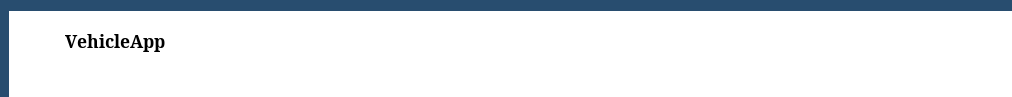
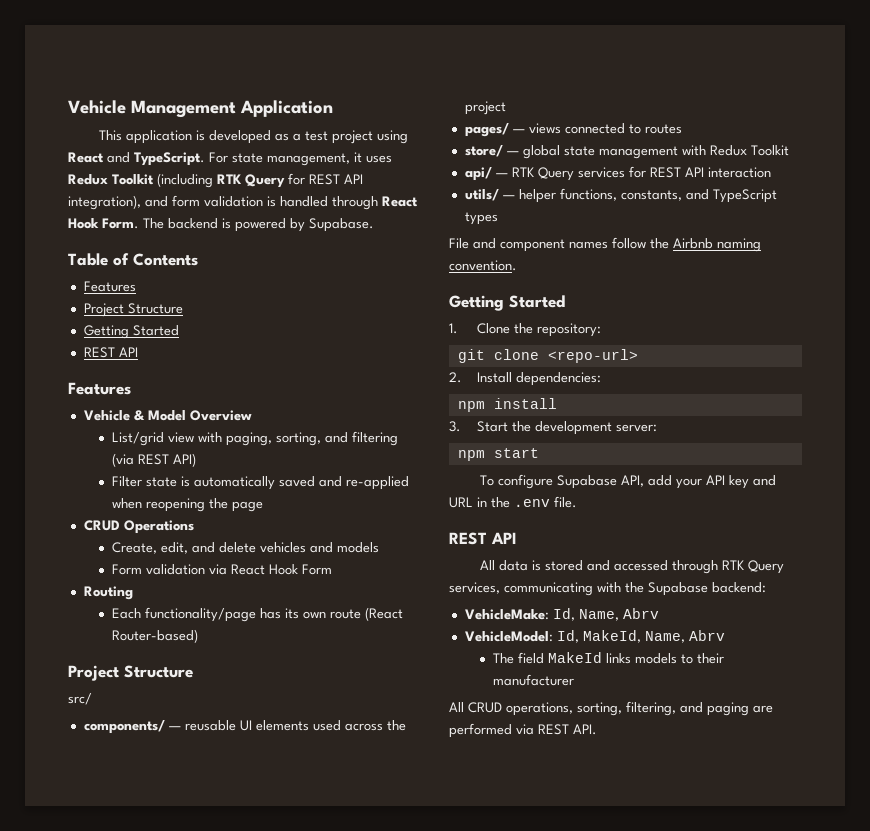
- VehicleApp
+ Vehicle Management Application
+ This application is developed as a test project using React and TypeScript. For state management, it uses Redux Toolkit (including RTK Query for REST API integration), and form validation is handled through React Hook Form. The backend is powered by Supabase.
+ Table of Contents
+ Features
+ Project Structure
+ Getting Started
+ REST API
+ Features
+ Vehicle & Model Overview
+ List/grid view with paging, sorting, and filtering (via REST API)
+ Filter state is automatically saved and re-applied when reopening the page
+ CRUD Operations
+ Create, edit, and delete vehicles and models
+ Form validation via React Hook Form
+ Routing
+ Each functionality/page has its own route (React Router-based)
+ Project Structure
+ src/
+ components/ — reusable UI elements used across the project
+ pages/ — views connected to routes
+ store/ — global state management with Redux Toolkit
+ api/ — RTK Query services for REST API interaction
+ utils/ — helper functions, constants, and TypeScript types
+ File and component names follow the Airbnb naming convention.
+ Getting Started
+ 1. Clone the repository:
+ git clone <repo-url>
+ 2. Install dependencies:
+ npm install
+ 3. Start the development server:
+ npm start
+ To configure Supabase API, add your API key and URL in the .env file.
+ REST API
+ All data is stored and accessed through RTK Query services, communicating with the Supabase backend:
+ VehicleMake: Id, Name, Abrv
+ VehicleModel: Id, MakeId, Name, Abrv
+ The field MakeId links models to their manufacturer
+ All CRUD operations, sorting, filtering, and paging are performed via REST API.

